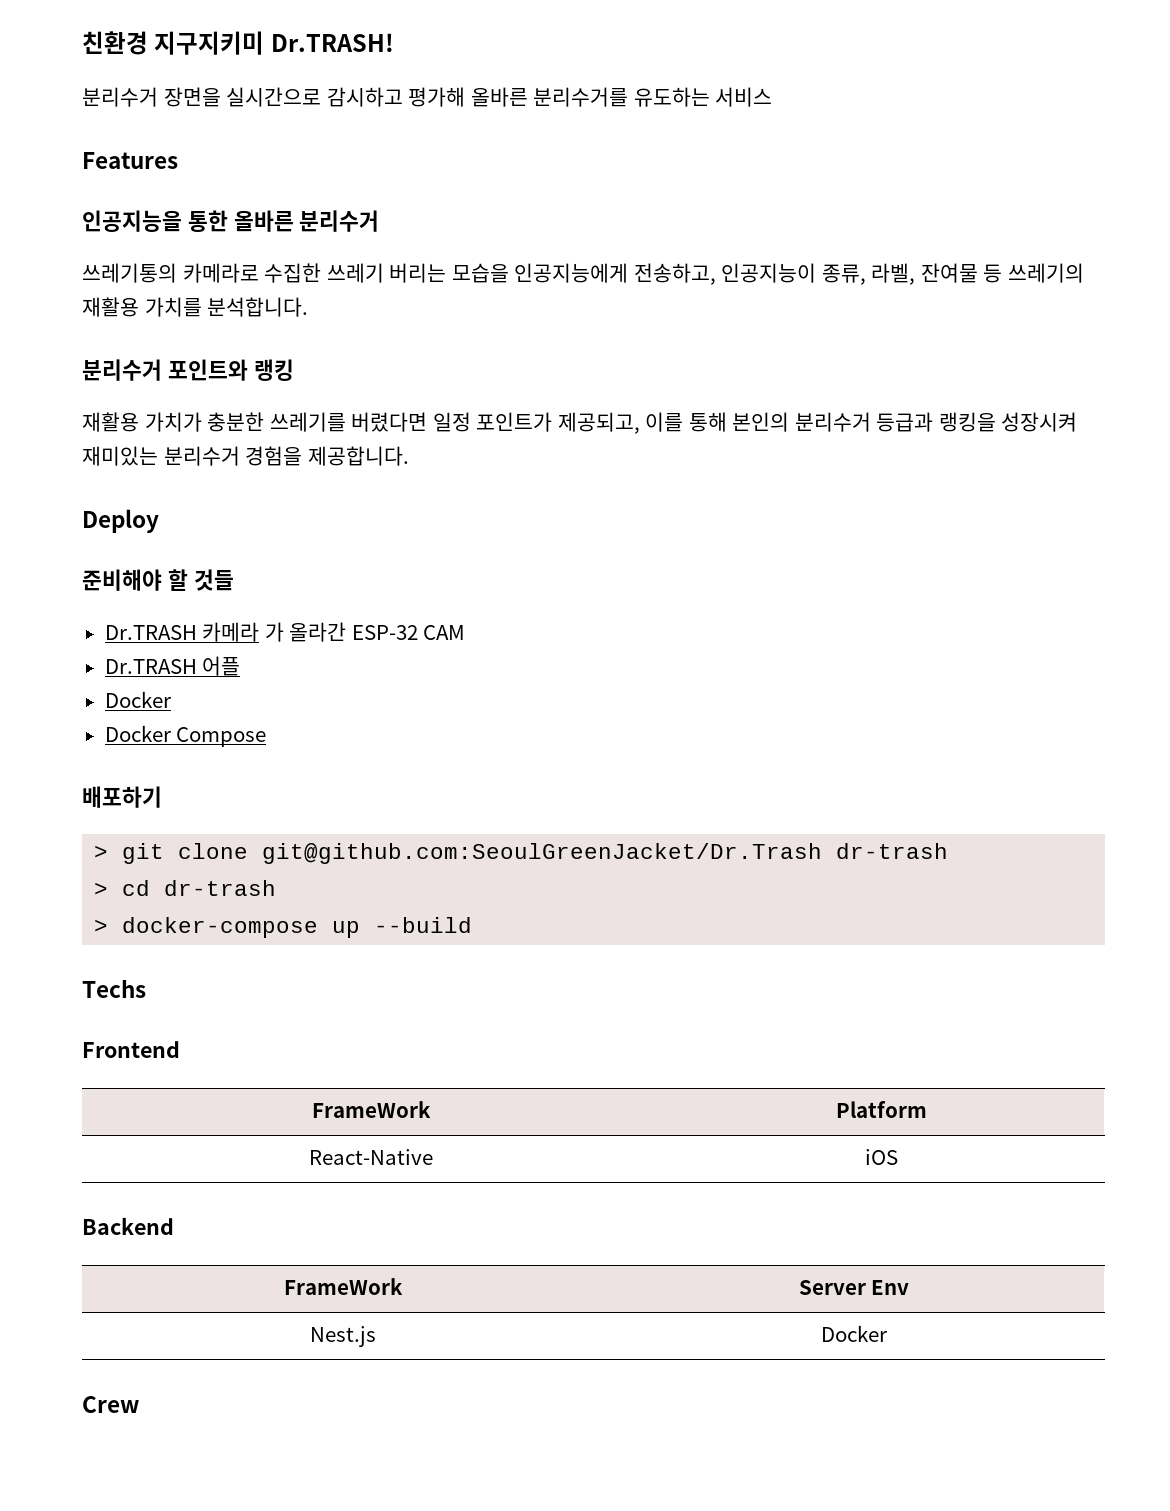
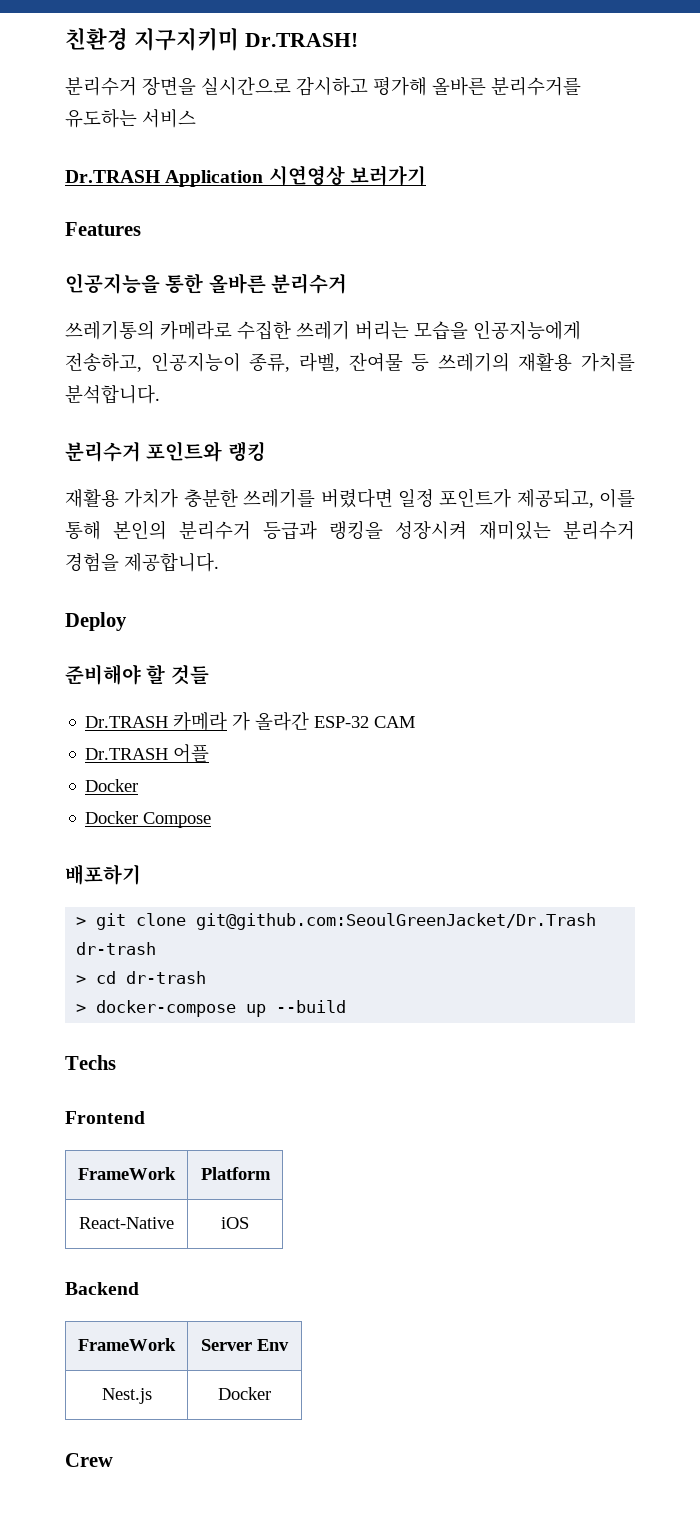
+ Dr.TRASH Application 시연영상 보러가기

